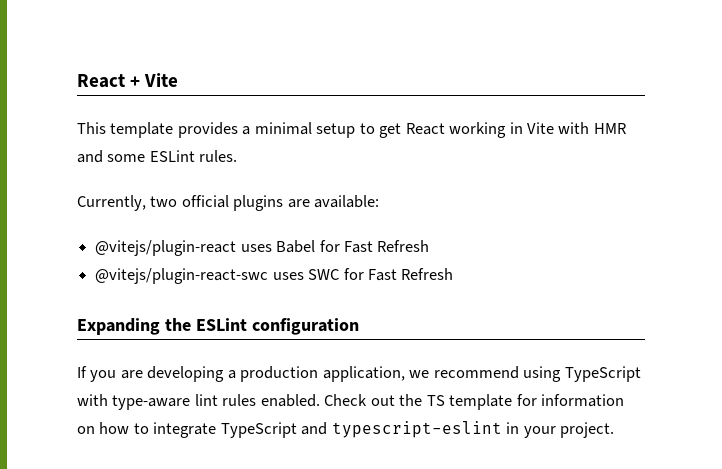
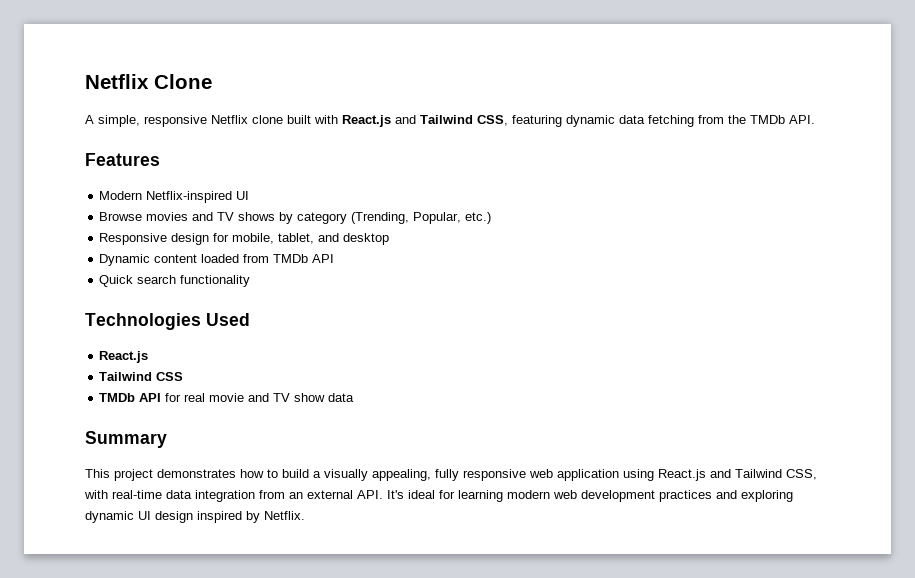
- React + Vite
- This template provides a minimal setup to get React working in Vite with HMR and some ESLint rules.
- Currently, two official plugins are available:
- @vitejs/plugin-react uses Babel for Fast Refresh
- @vitejs/plugin-react-swc uses SWC for Fast Refresh
- Expanding the ESLint configuration
- If you are developing a production application, we recommend using TypeScript with type-aware lint rules enabled. Check out the TS template for information on how to integrate TypeScript and typescript-eslint in your project.
+ Netflix Clone
+ A simple, responsive Netflix clone built with React.js and Tailwind CSS, featuring dynamic data fetching from the TMDb API.
+ Features
+ Modern Netflix-inspired UI
+ Browse movies and TV shows by category (Trending, Popular, etc.)
+ Responsive design for mobile, tablet, and desktop
+ Dynamic content loaded from TMDb API
+ Quick search functionality
+ Technologies Used
+ React.js
+ Tailwind CSS
+ TMDb API for real movie and TV show data
+ Summary
+ This project demonstrates how to build a visually appealing, fully responsive web application using React.js and Tailwind CSS, with real-time data integration from an external API. It's ideal for learning modern web development practices and exploring dynamic UI design inspired by Netflix.

